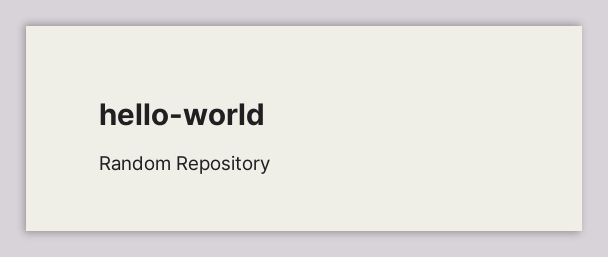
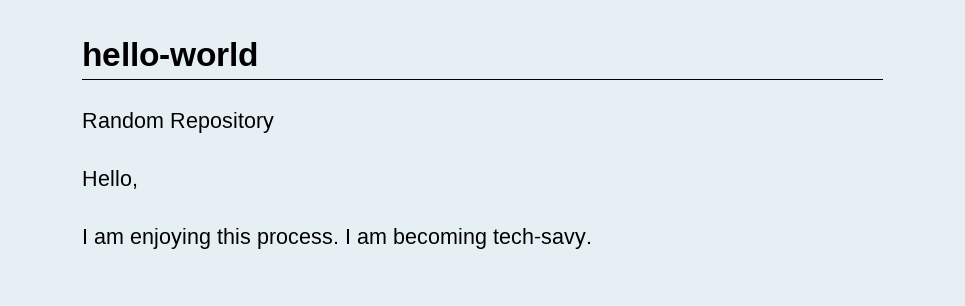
+ Hello,
+ I am enjoying this process. I am becoming tech-savy.

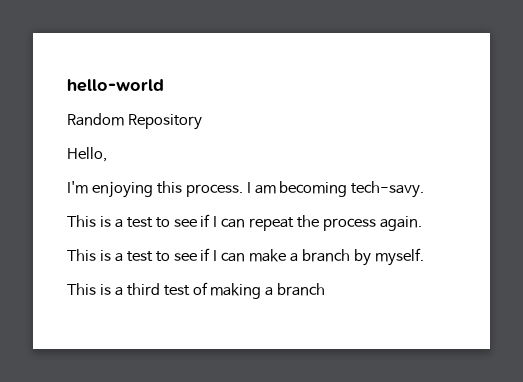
- I am enjoying this process.
+ I'm enjoying this process.
+ This is a test to see if I can repeat the process again.
+ This is a test to see if I can make a branch by myself.
+ This is a third test of making a branch

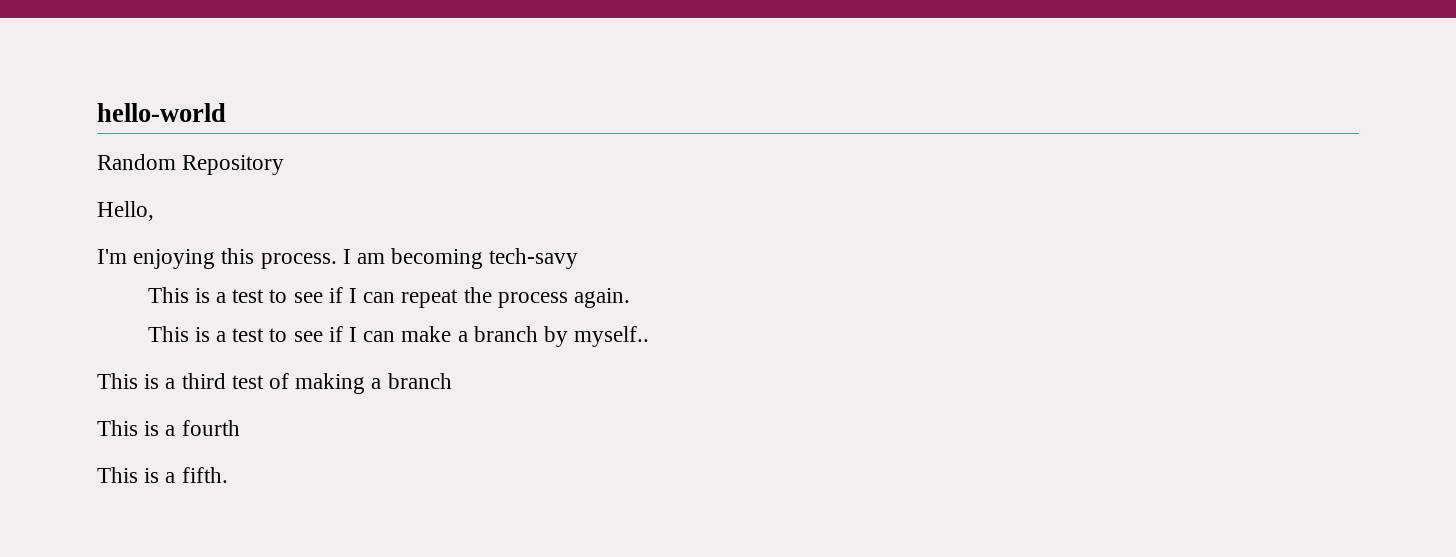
- I am becoming tech-savy.
+ I am becoming tech-savy
- This is a test to see if I can make a branch by myself.
+ This is a test to see if I can make a branch by myself..
+ This is a fourth
+ This is a fifth.

